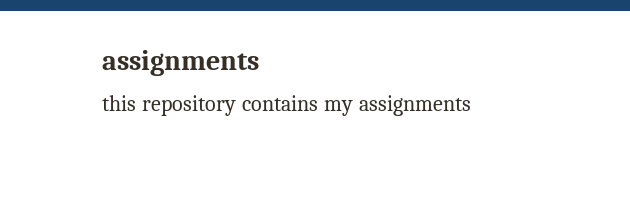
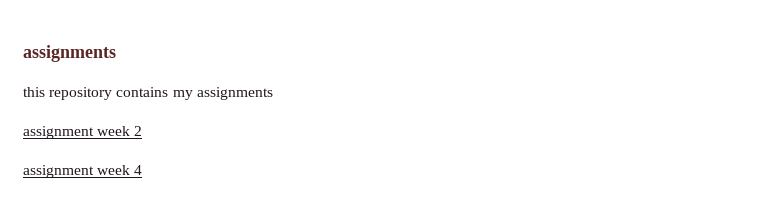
+ assignment week 2
+ assignment week 4

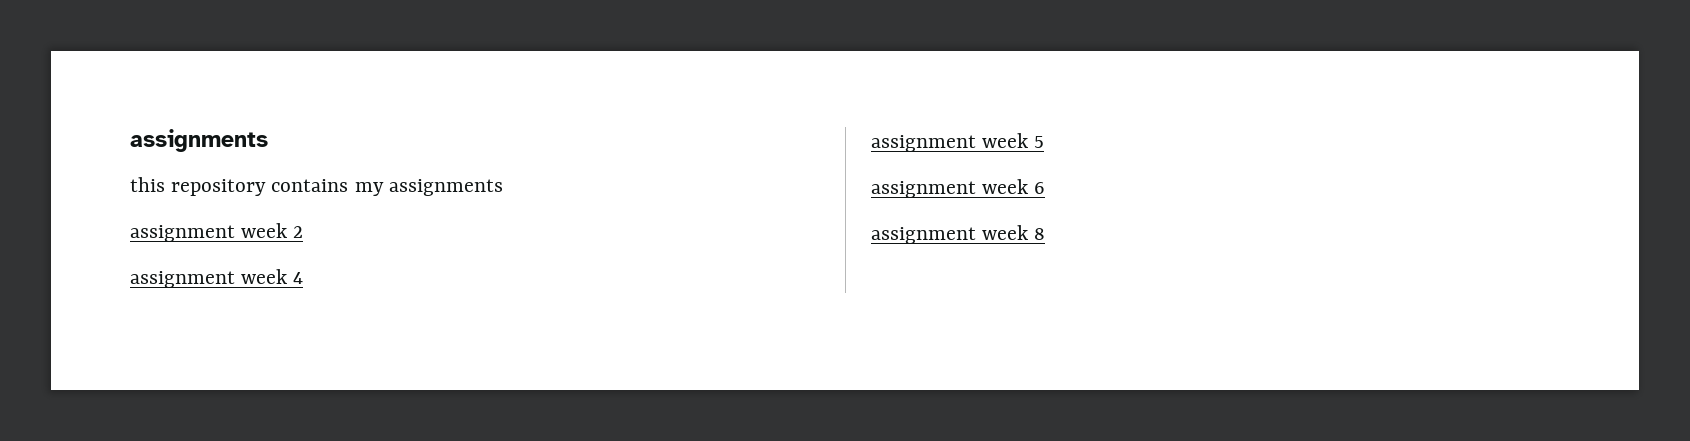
+ assignment week 5
+ assignment week 6
+ assignment week 8

